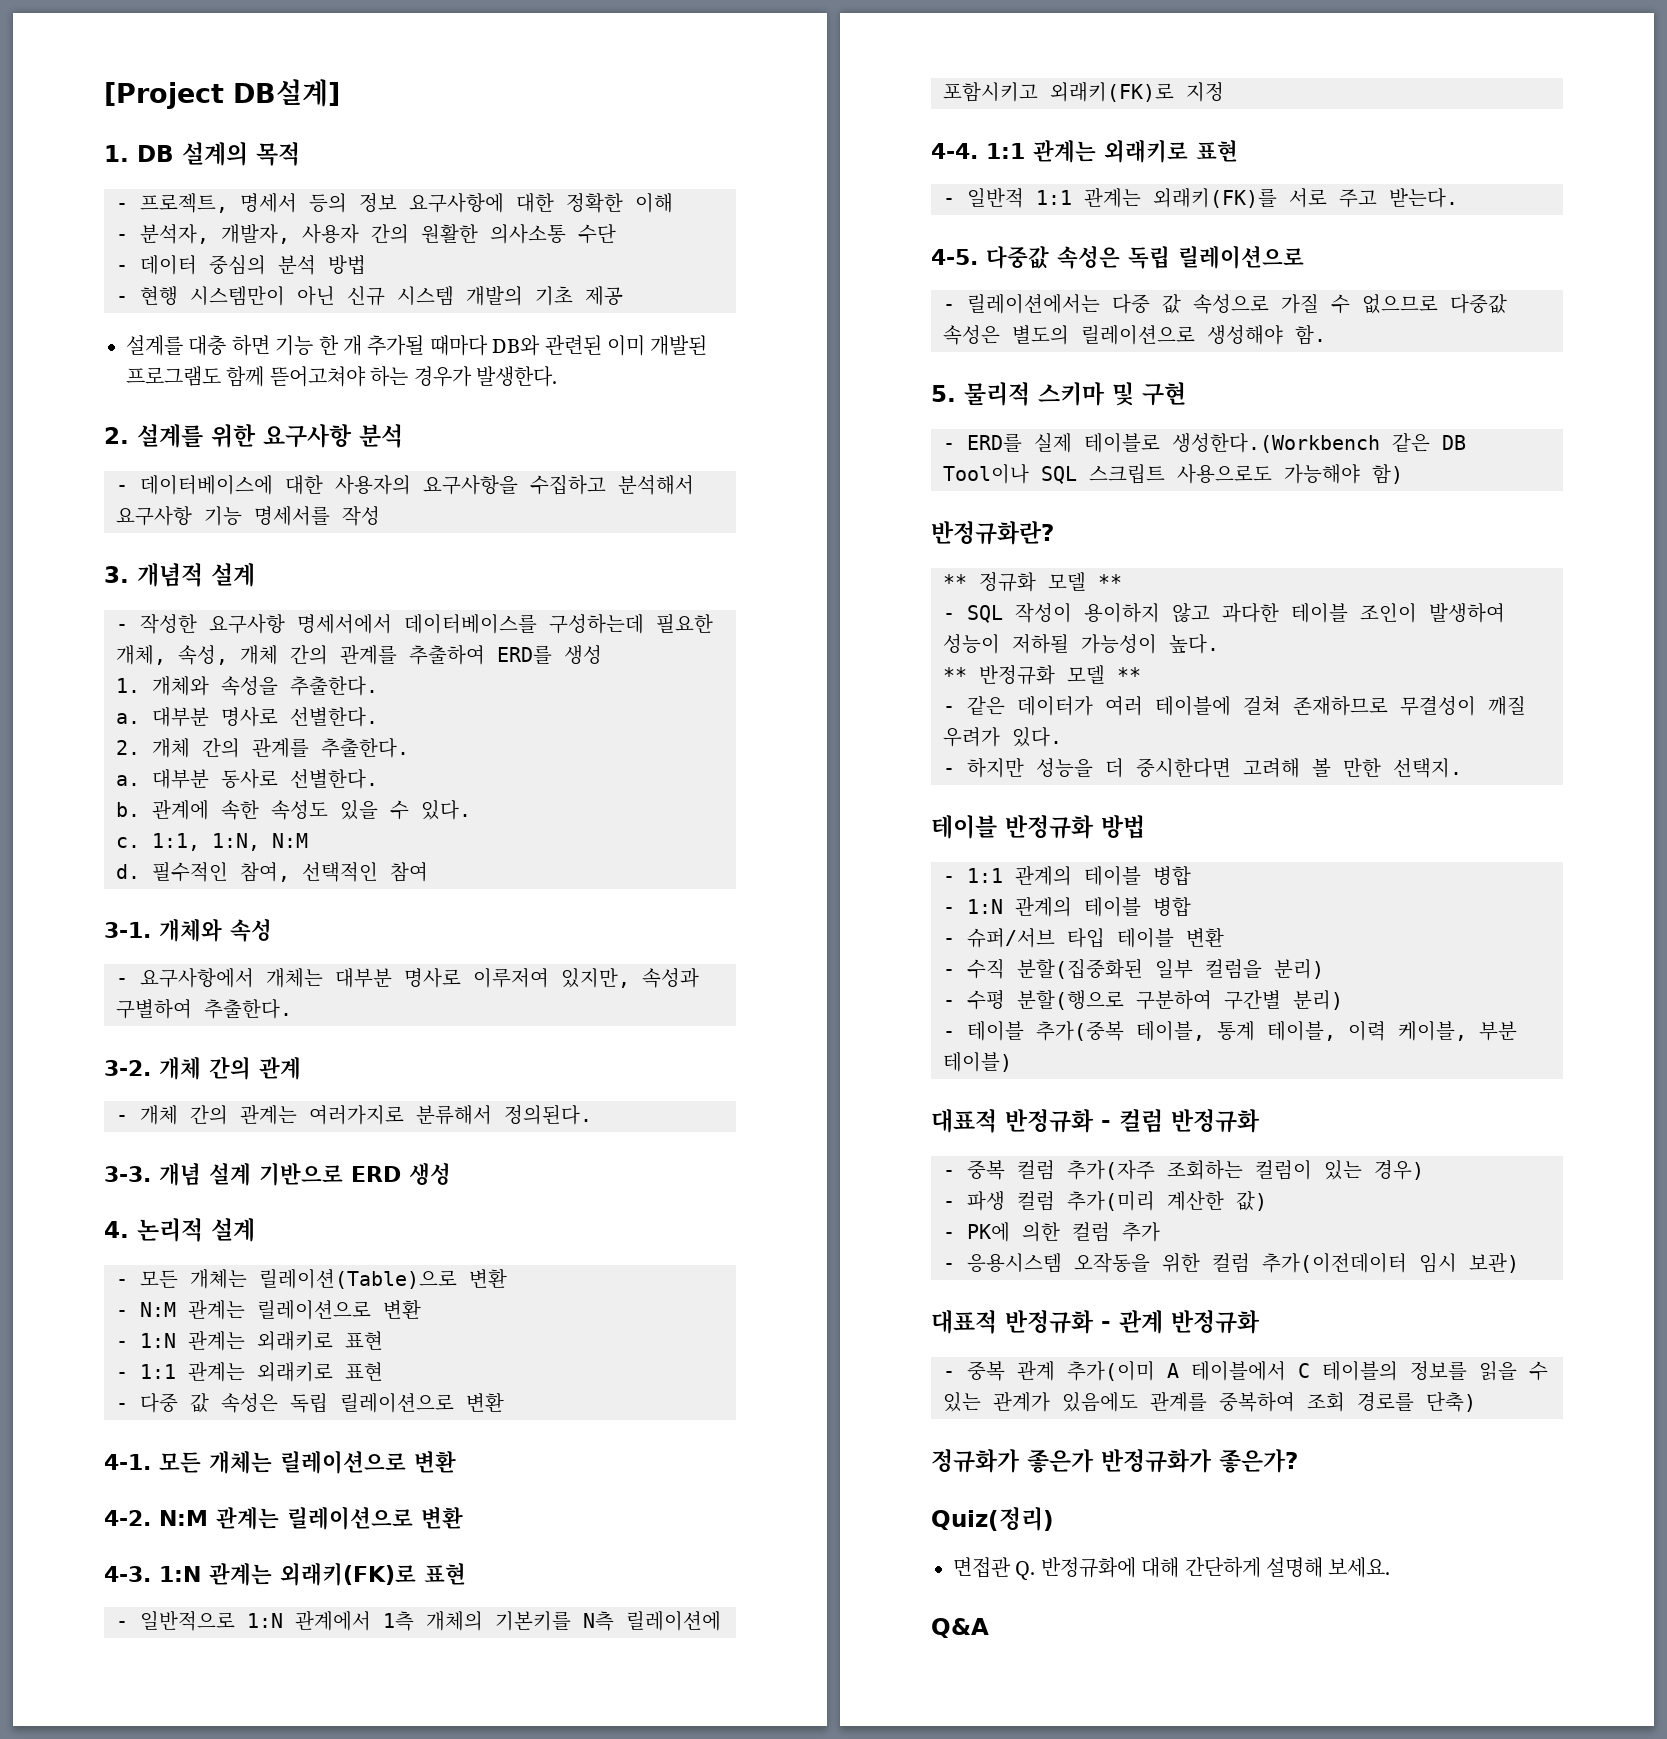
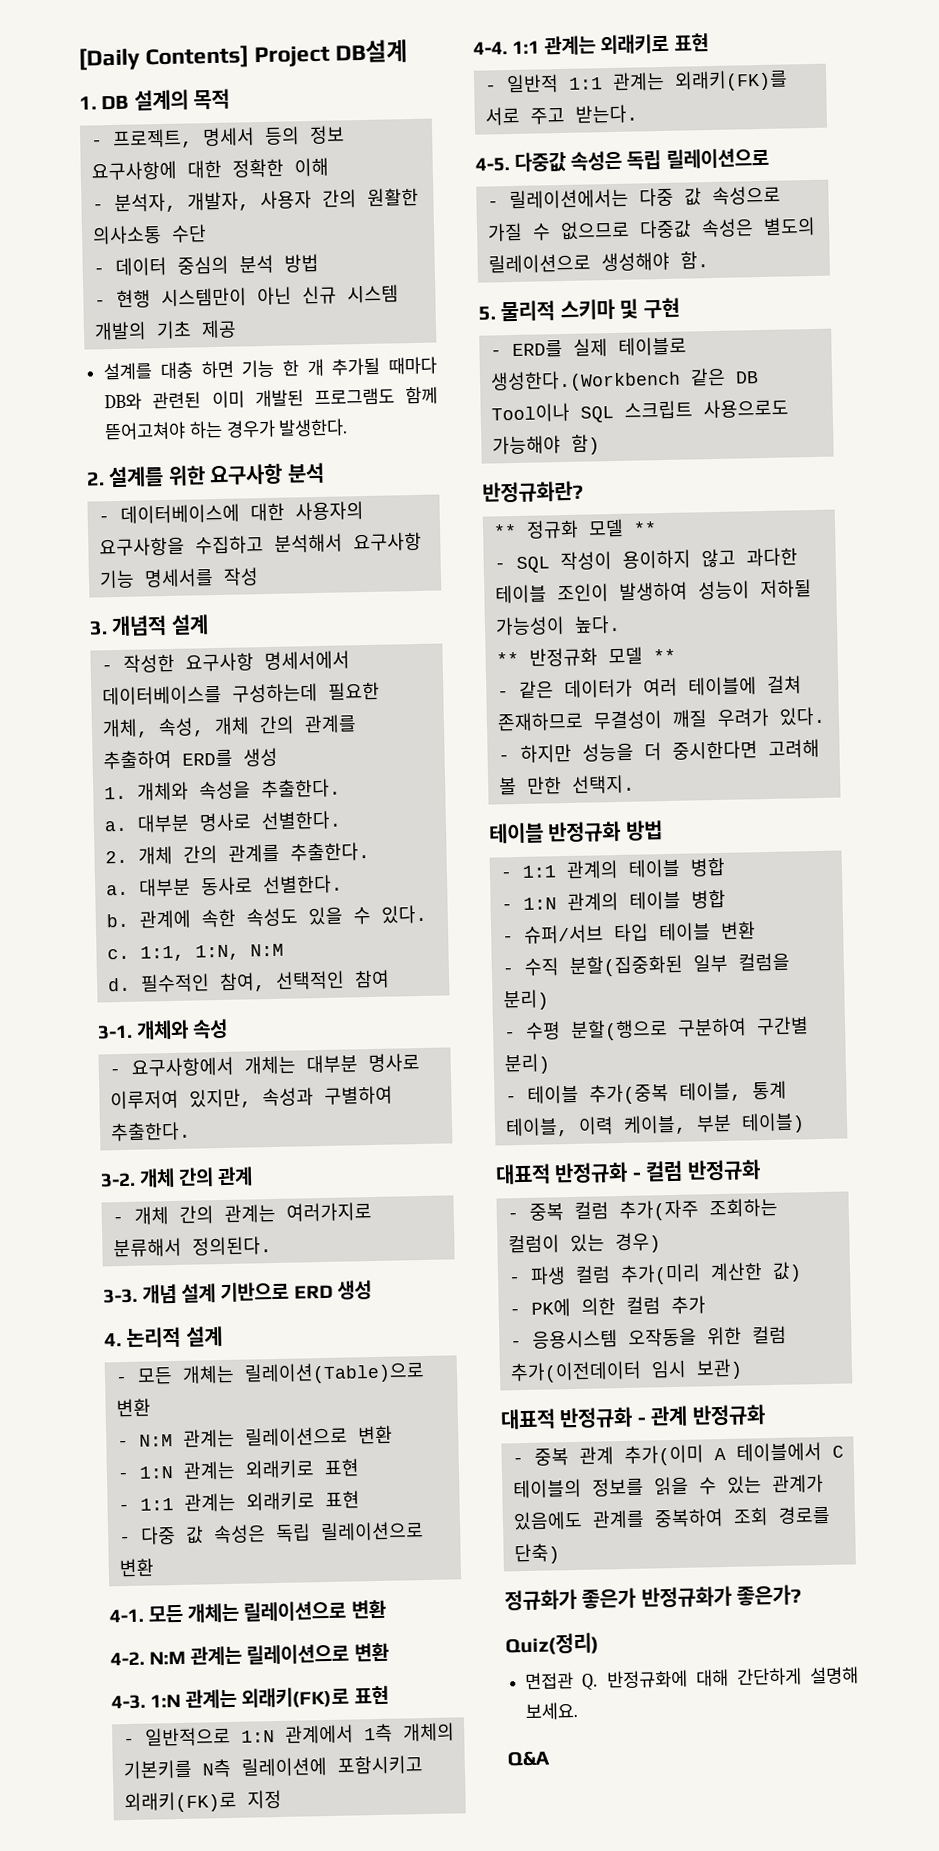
- [Project DB설계]
+ [Daily Contents] Project DB설계

